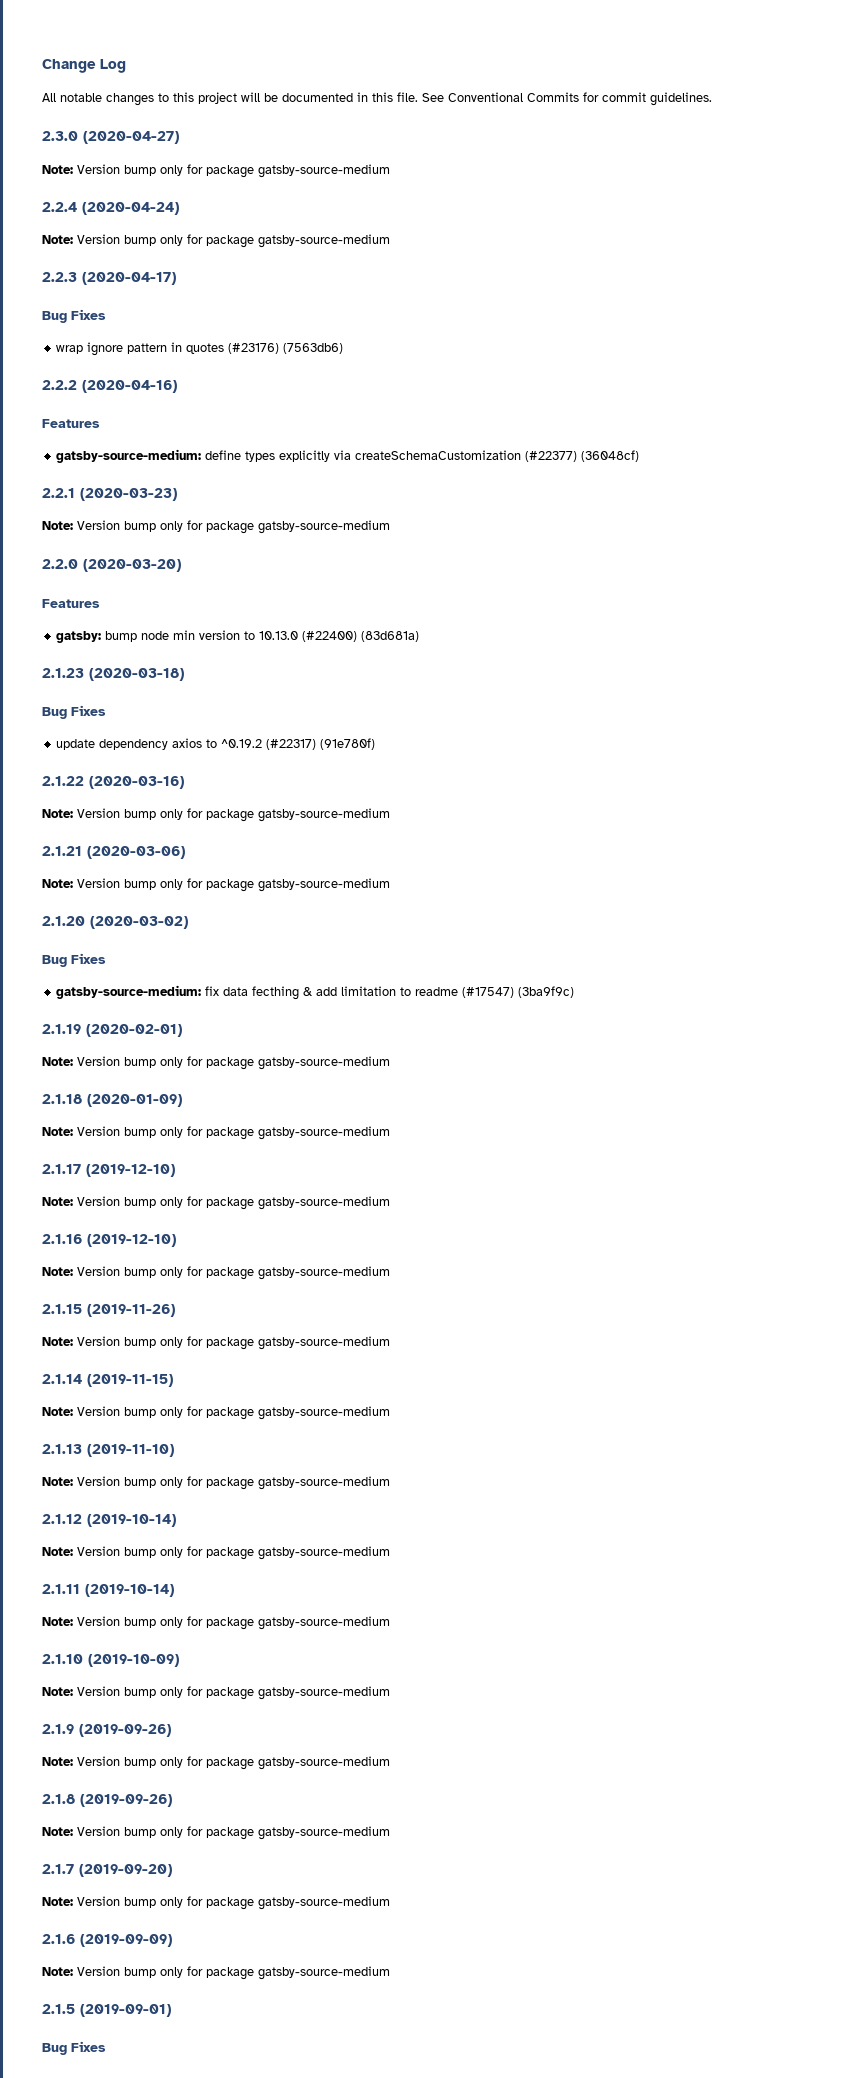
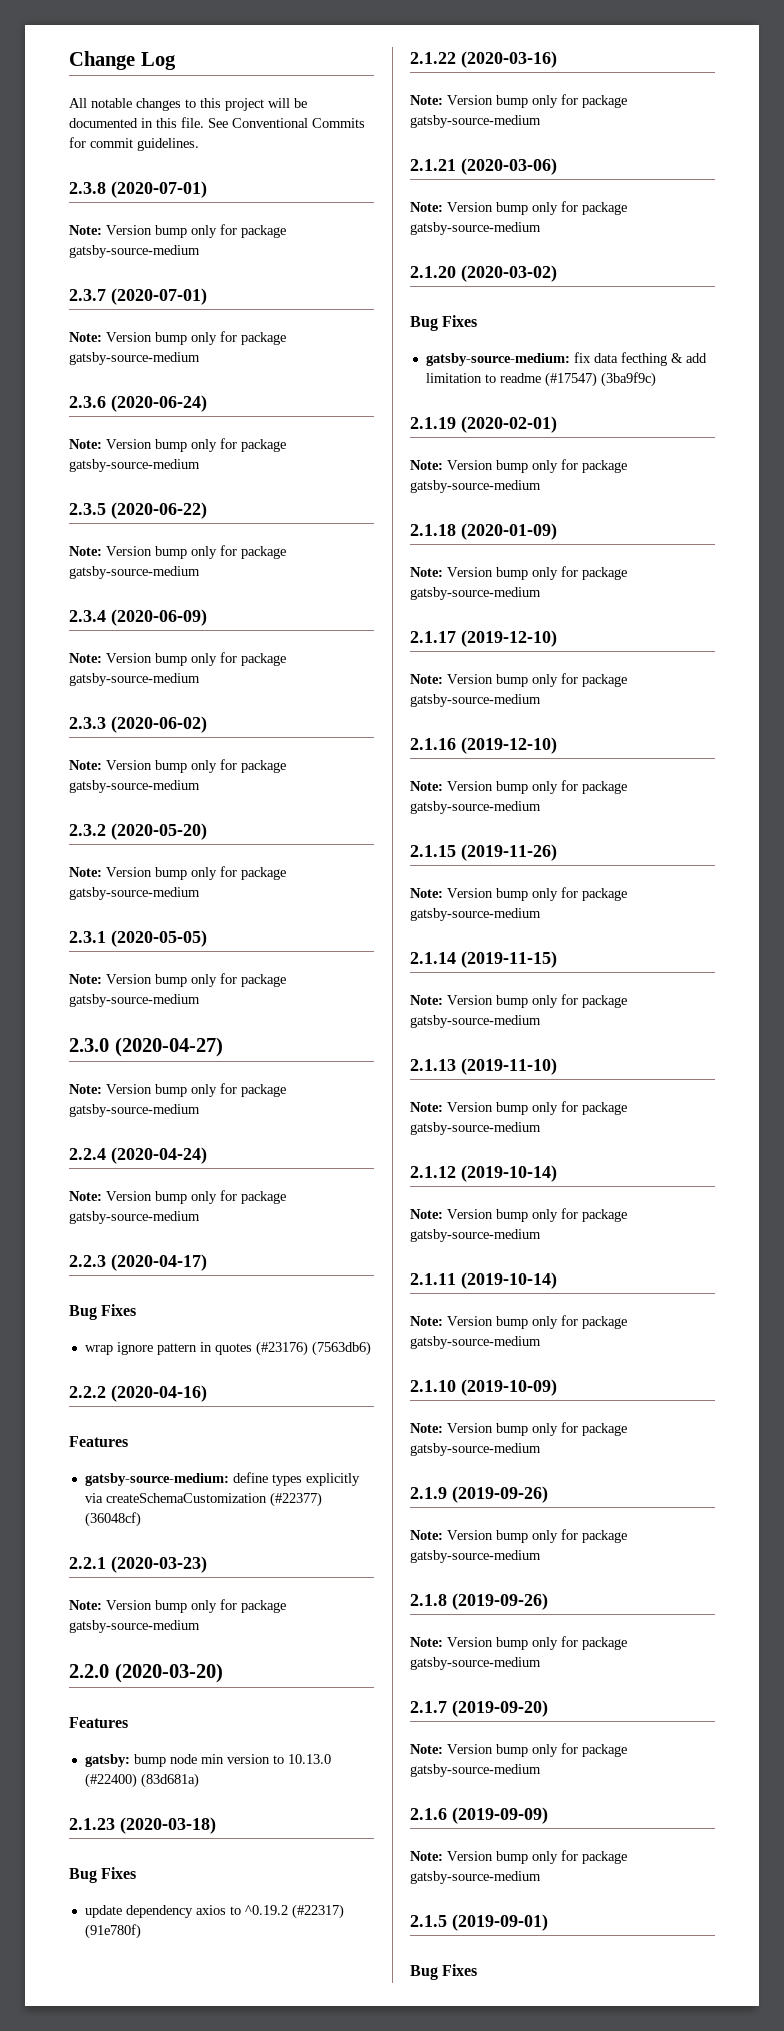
+ 2.3.8 (2020-07-01)
+ Note: Version bump only for package gatsby-source-medium
+ 2.3.7 (2020-07-01)
+ Note: Version bump only for package gatsby-source-medium
+ 2.3.6 (2020-06-24)
+ Note: Version bump only for package gatsby-source-medium
+ 2.3.5 (2020-06-22)
+ Note: Version bump only for package gatsby-source-medium
+ 2.3.4 (2020-06-09)
+ Note: Version bump only for package gatsby-source-medium
+ 2.3.3 (2020-06-02)
+ Note: Version bump only for package gatsby-source-medium
+ 2.3.2 (2020-05-20)
+ Note: Version bump only for package gatsby-source-medium
+ 2.3.1 (2020-05-05)
+ Note: Version bump only for package gatsby-source-medium

